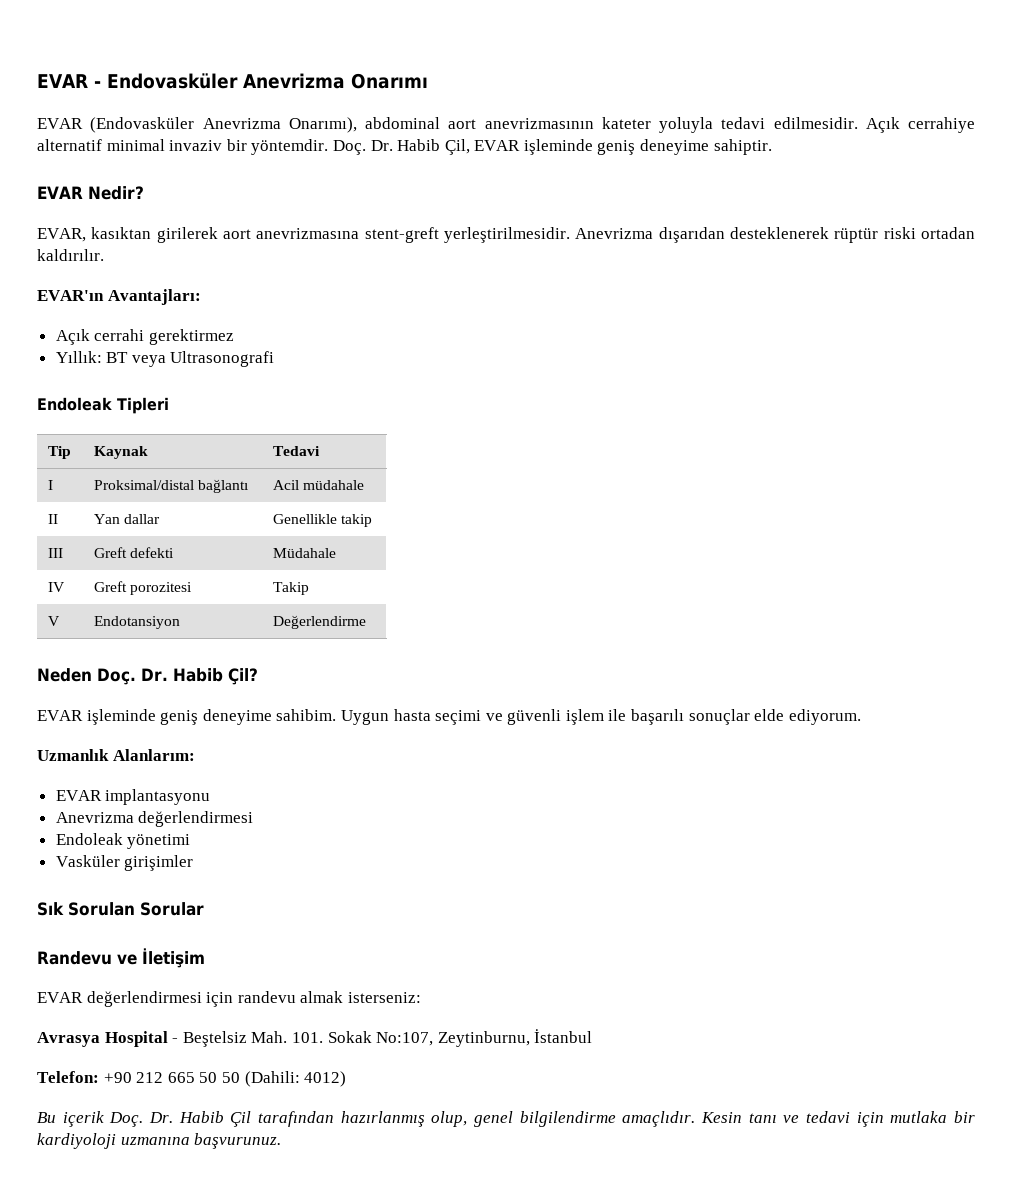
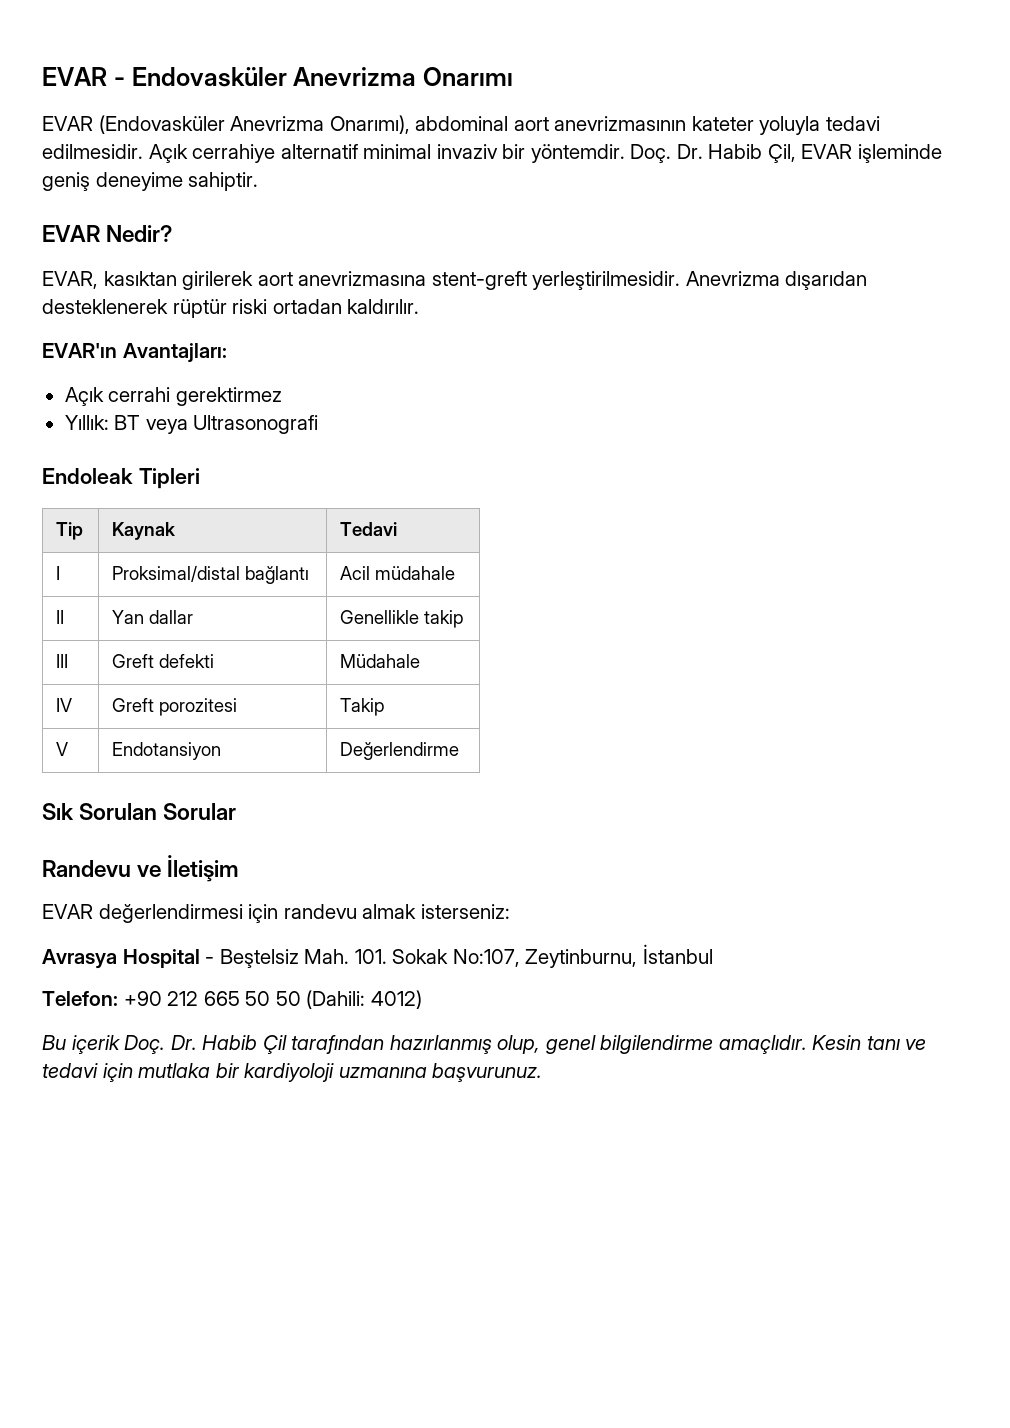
- Neden Doç. Dr. Habib Çil?
- EVAR işleminde geniş deneyime sahibim. Uygun hasta seçimi ve güvenli işlem ile başarılı sonuçlar elde ediyorum.
- Uzmanlık Alanlarım:
- EVAR implantasyonu
- Anevrizma değerlendirmesi
- Endoleak yönetimi
- Vasküler girişimler

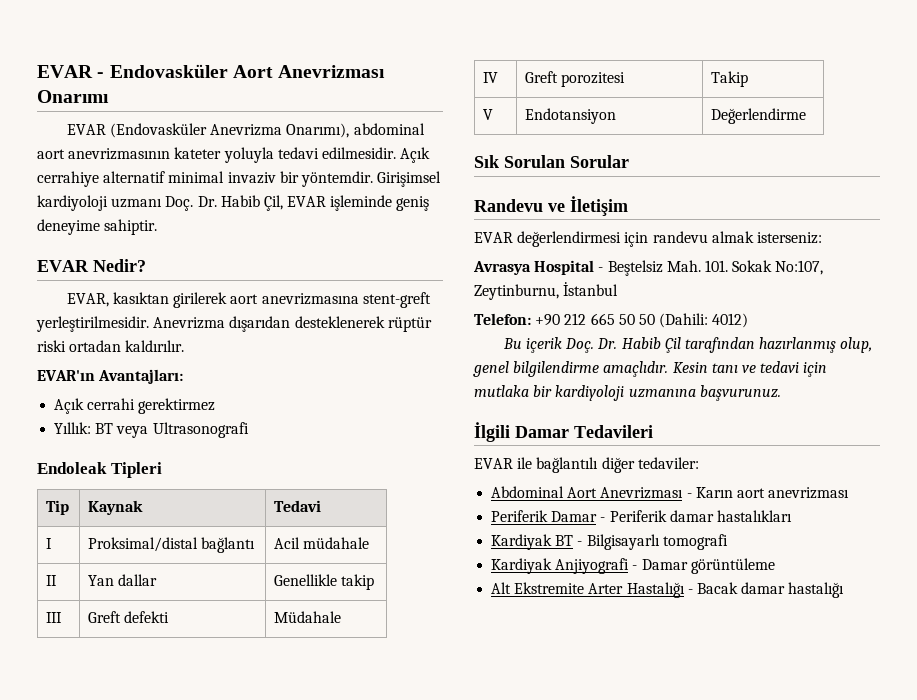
- EVAR - Endovasküler Anevrizma Onarımı
+ EVAR - Endovasküler Aort Anevrizması Onarımı
- Doç. Dr. Habib Çil, EVAR işleminde geniş deneyime sahiptir.
+ Girişimsel kardiyoloji uzmanı Doç. Dr. Habib Çil, EVAR işleminde geniş deneyime sahiptir.
+ İlgili Damar Tedavileri
+ EVAR ile bağlantılı diğer tedaviler:
+ Abdominal Aort Anevrizması - Karın aort anevrizması
+ Periferik Damar - Periferik damar hastalıkları
+ Kardiyak BT - Bilgisayarlı tomografi
+ Kardiyak Anjiyografi - Damar görüntüleme
+ Alt Ekstremite Arter Hastalığı - Bacak damar hastalığı

